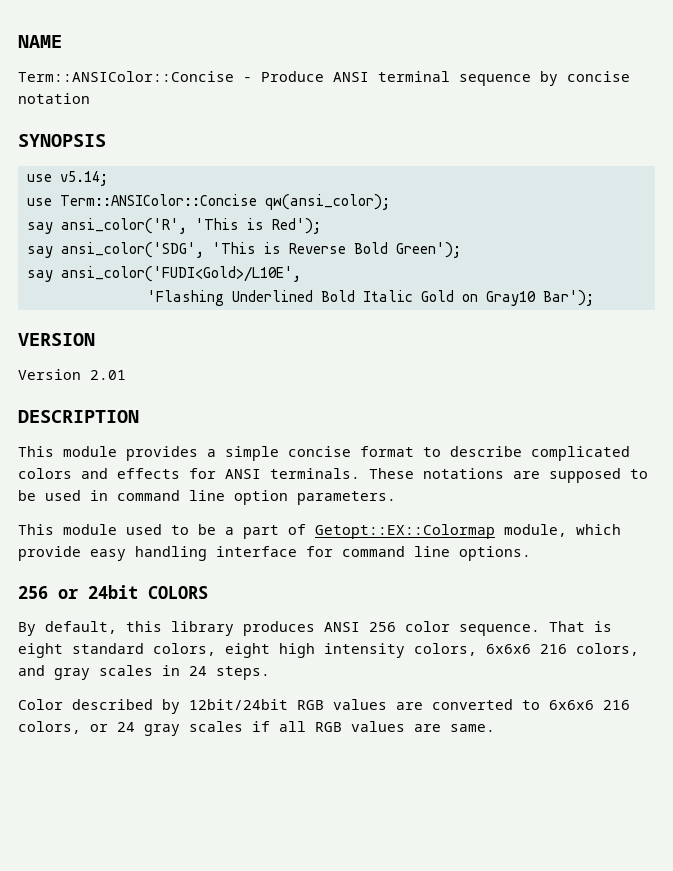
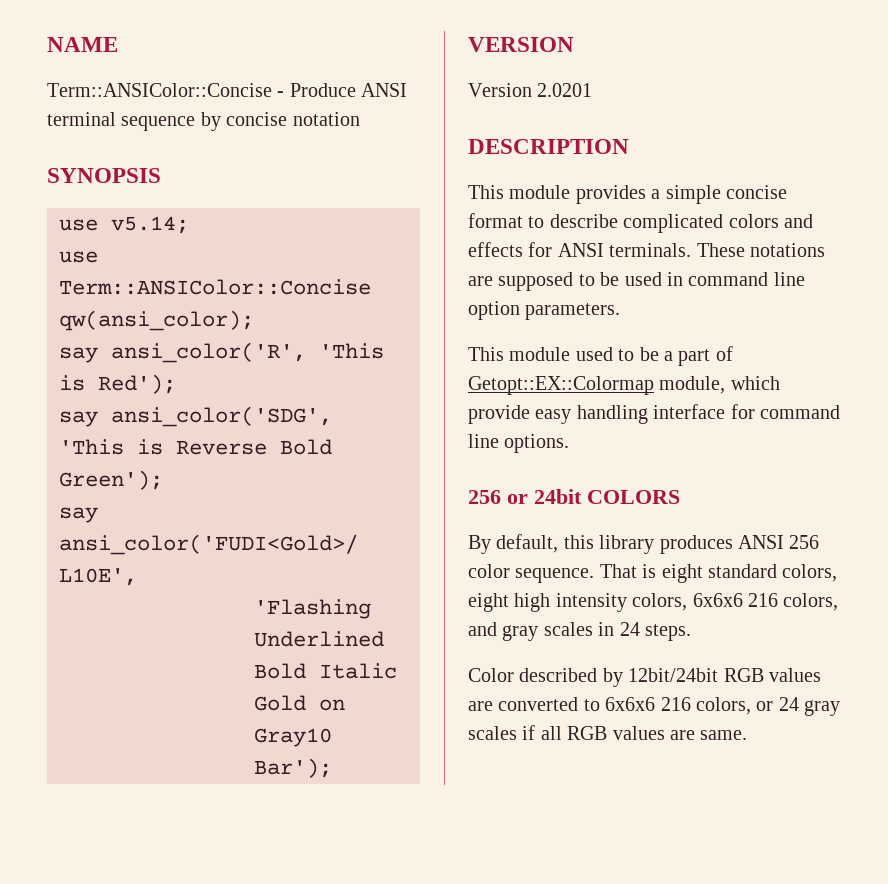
- Version 2.01
+ Version 2.0201

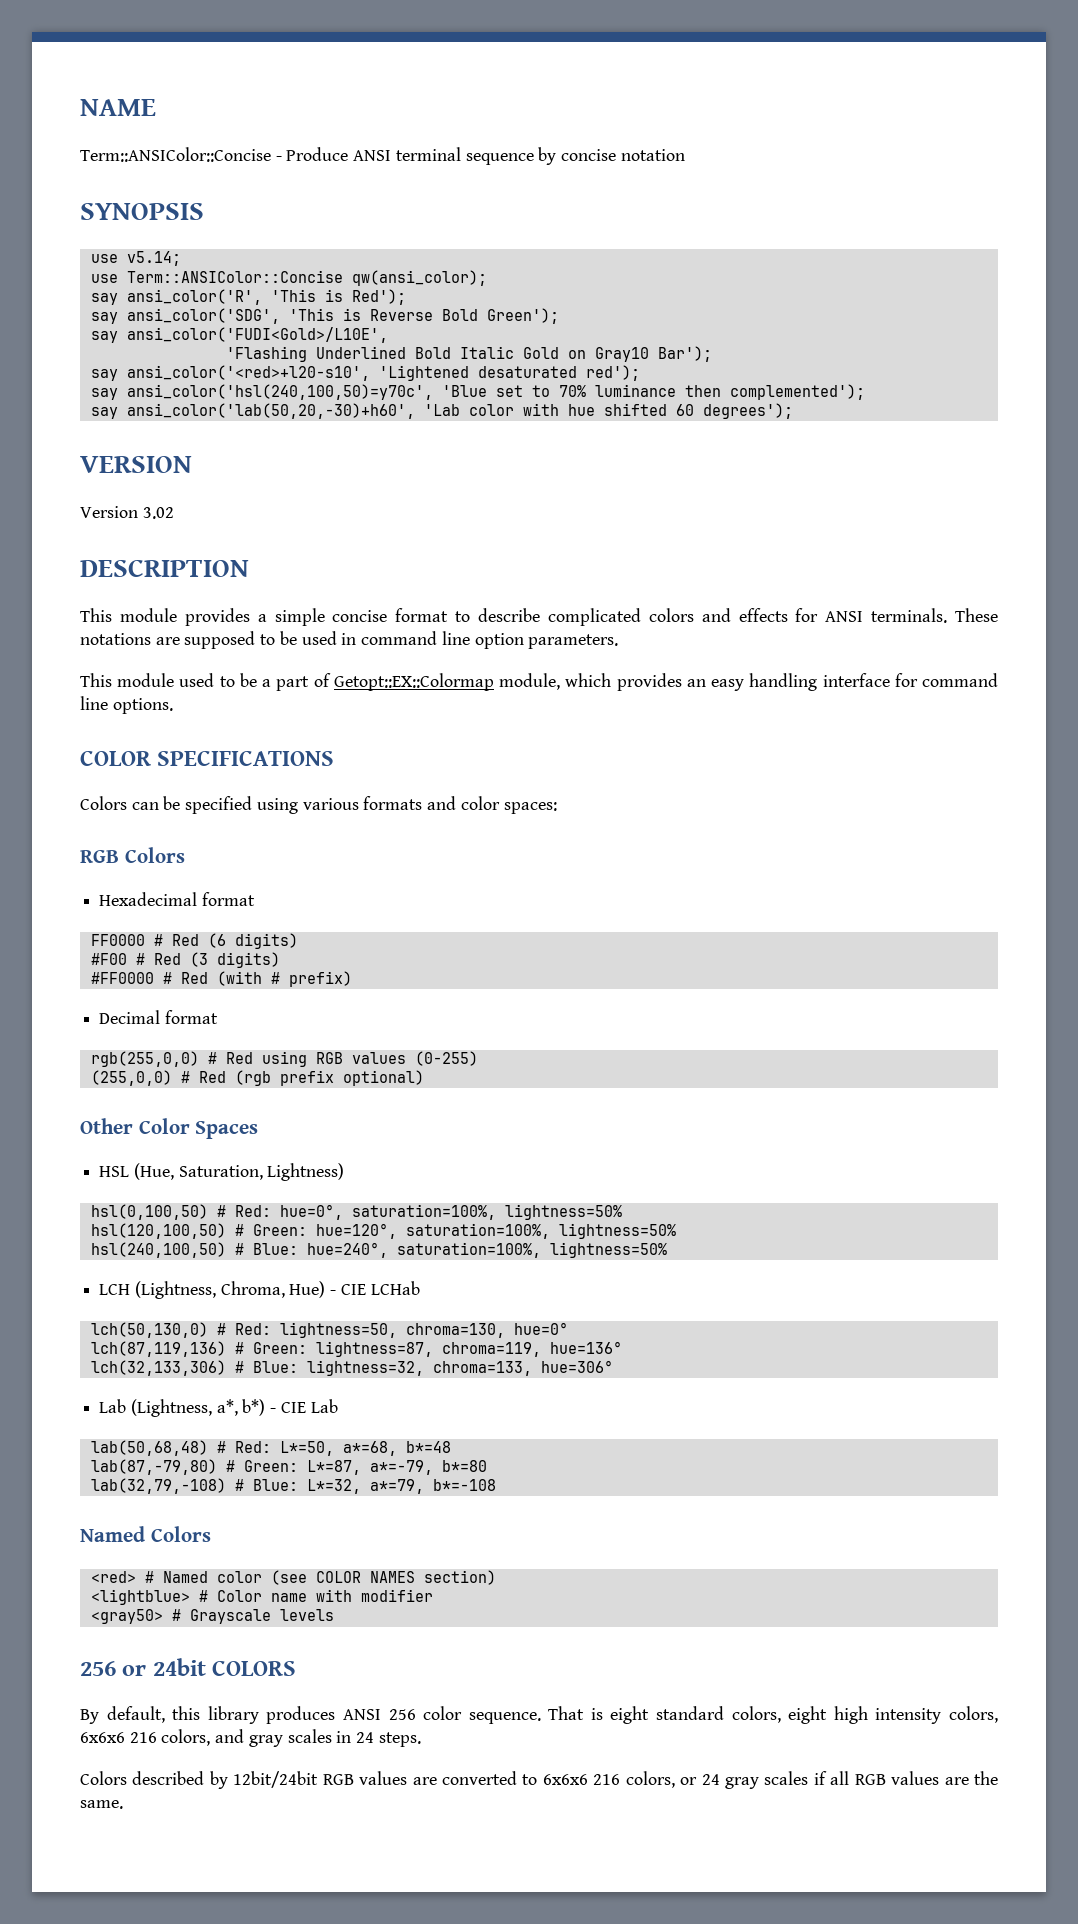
+ say ansi_color('<red>+l20-s10', 'Lightened desaturated red');
+ say ansi_color('hsl(240,100,50)=y70c', 'Blue set to 70% luminance then complemented');
+ say ansi_color('lab(50,20,-30)+h60', 'Lab color with hue shifted 60 degrees');
- Version 2.0201
+ Version 3.02
- This module used to be a part of Getopt::EX::Colormap module, which provide easy handling interface for command line options.
+ This module used to be a part of Getopt::EX::Colormap module, which provides an easy handling interface for command line options.
+ COLOR SPECIFICATIONS
+ Colors can be specified using various formats and color spaces:
+ RGB Colors
+ Hexadecimal format
+ FF0000 # Red (6 digits)
+ #F00 # Red (3 digits)
+ #FF0000 # Red (with # prefix)
+ Decimal format
+ rgb(255,0,0) # Red using RGB values (0-255)
+ (255,0,0) # Red (rgb prefix optional)
+ Other Color Spaces
+ HSL (Hue, Saturation, Lightness)
+ hsl(0,100,50) # Red: hue=0°, saturation=100%, lightness=50%
+ hsl(120,100,50) # Green: hue=120°, saturation=100%, lightness=50%
+ hsl(240,100,50) # Blue: hue=240°, saturation=100%, lightness=50%
+ LCH (Lightness, Chroma, Hue) - CIE LCHab
+ lch(50,130,0) # Red: lightness=50, chroma=130, hue=0°
+ lch(87,119,136) # Green: lightness=87, chroma=119, hue=136°
+ lch(32,133,306) # Blue: lightness=32, chroma=133, hue=306°
+ Lab (Lightness, a*, b*) - CIE Lab
+ lab(50,68,48) # Red: L*=50, a*=68, b*=48
+ lab(87,-79,80) # Green: L*=87, a*=-79, b*=80
+ lab(32,79,-108) # Blue: L*=32, a*=79, b*=-108
+ Named Colors
+ <red> # Named color (see COLOR NAMES section)
+ <lightblue> # Color name with modifier
+ <gray50> # Grayscale levels
- Color described by 12bit/24bit RGB values are converted to 6x6x6 216 colors, or 24 gray scales if all RGB values are same.
+ Colors described by 12bit/24bit RGB values are converted to 6x6x6 216 colors, or 24 gray scales if all RGB values are the same.

